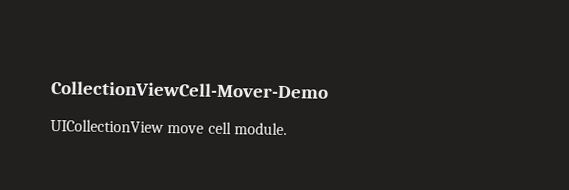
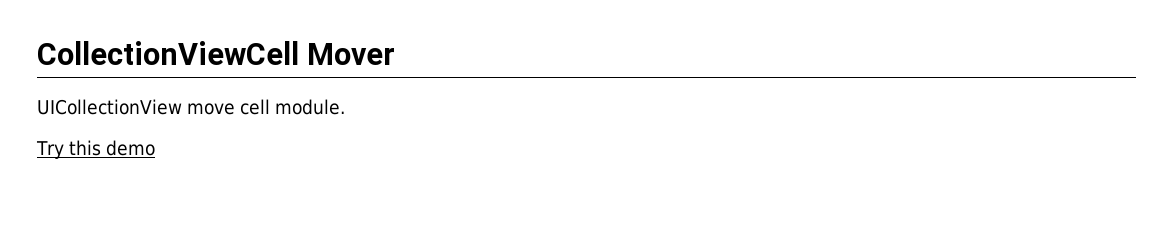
- CollectionViewCell-Mover-Demo
+ CollectionViewCell Mover
+ Try this demo

